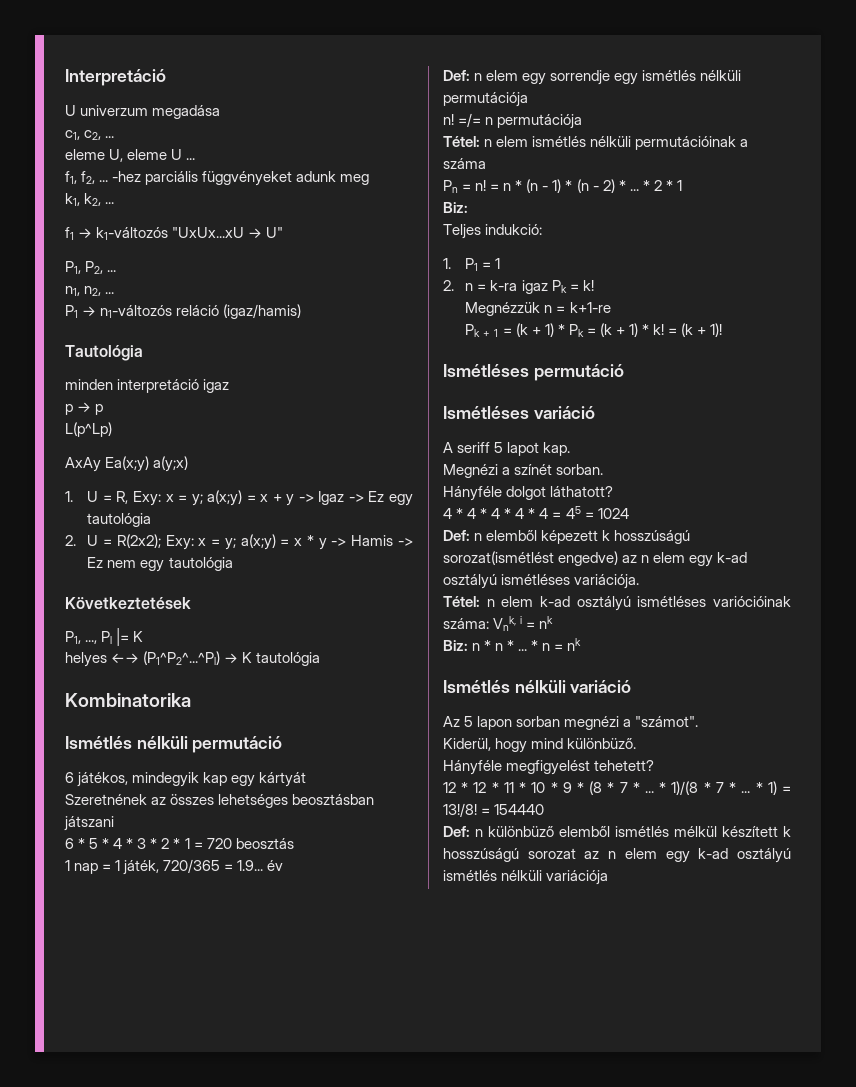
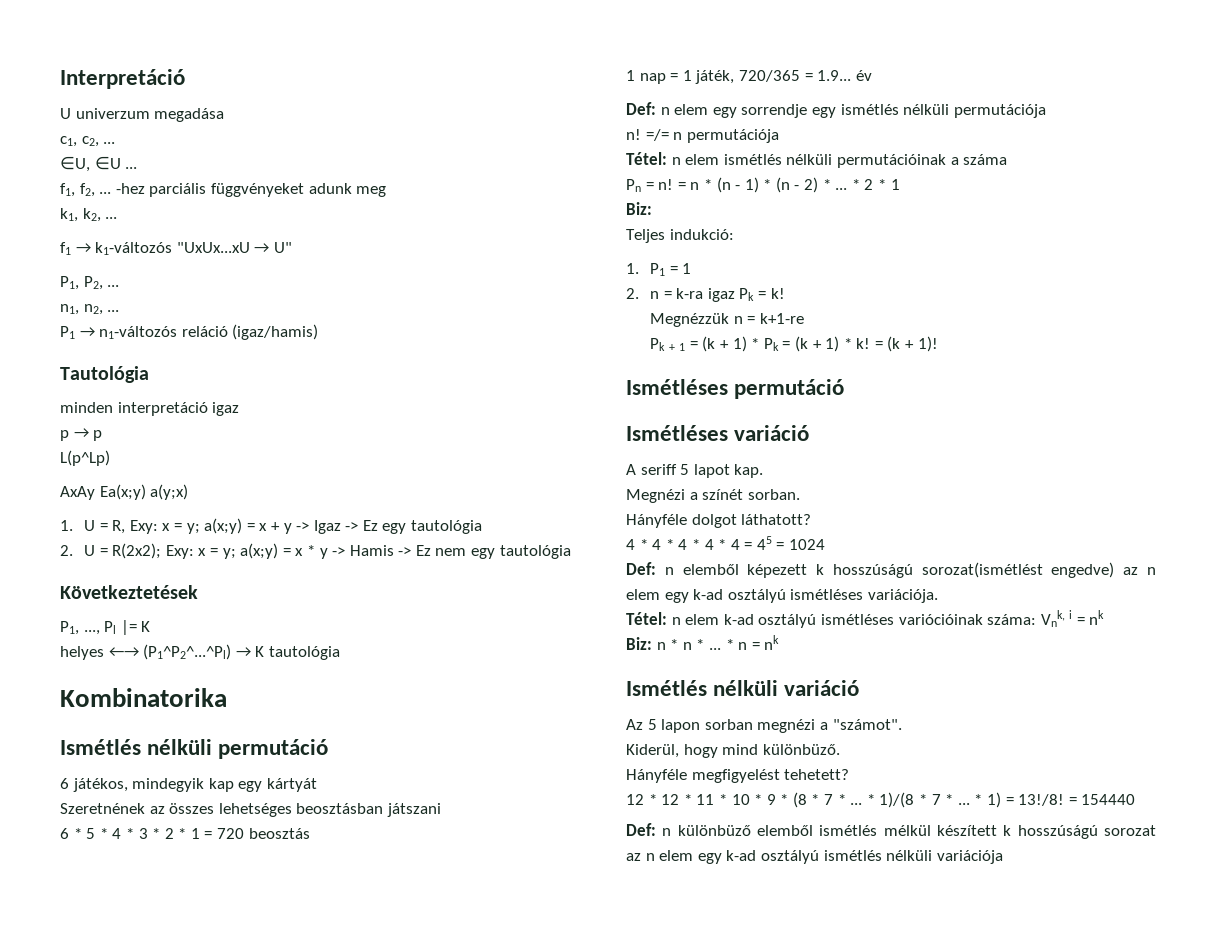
- eleme U, eleme U ...
+ ∈U, ∈U ...

